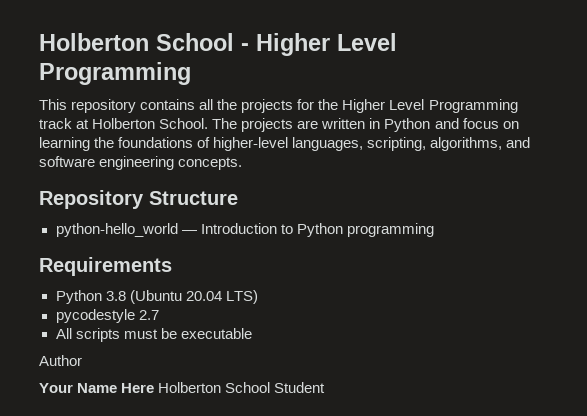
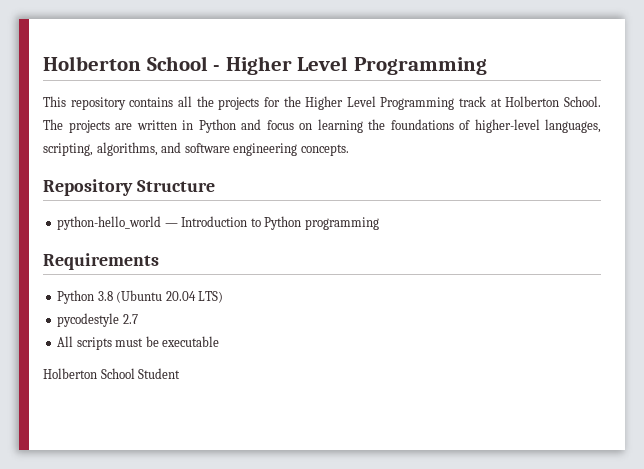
- Author
- Your Name Here Holberton School Student
+ Holberton School Student

